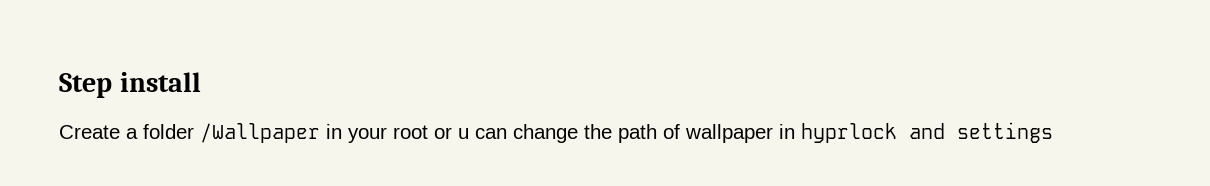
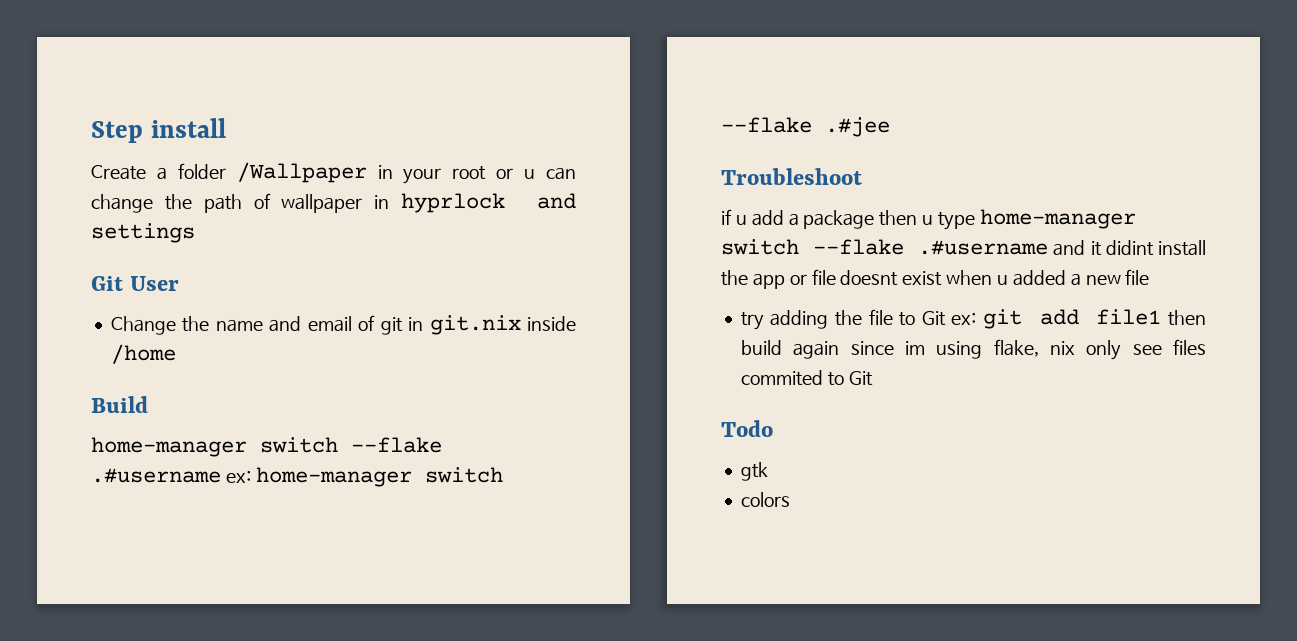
+ Git User
+ Change the name and email of git in git.nix inside /home
+ Build
+ home-manager switch --flake .#username ex: home-manager switch --flake .#jee
+ Troubleshoot
+ if u add a package then u type home-manager switch --flake .#username and it didint install the app or file doesnt exist when u added a new file
+ try adding the file to Git ex: git add file1 then build again since im using flake, nix only see files commited to Git
+ Todo
+ gtk
+ colors

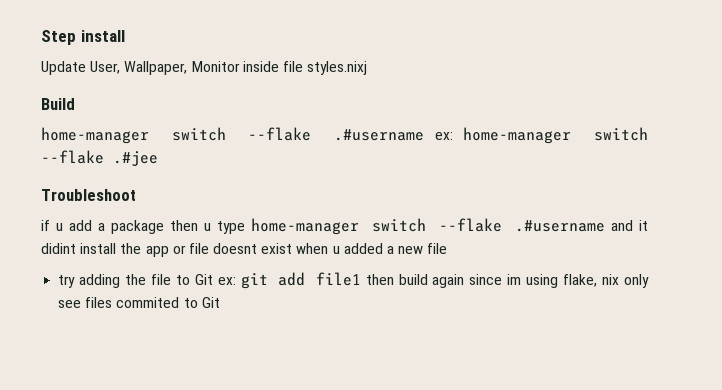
- Create a folder /Wallpaper in your root or u can change the path of wallpaper in hyprlock and settings
- Git User
- Change the name and email of git in git.nix inside /home
+ Update User, Wallpaper, Monitor inside file styles.nixj
- Todo
- gtk
- colors

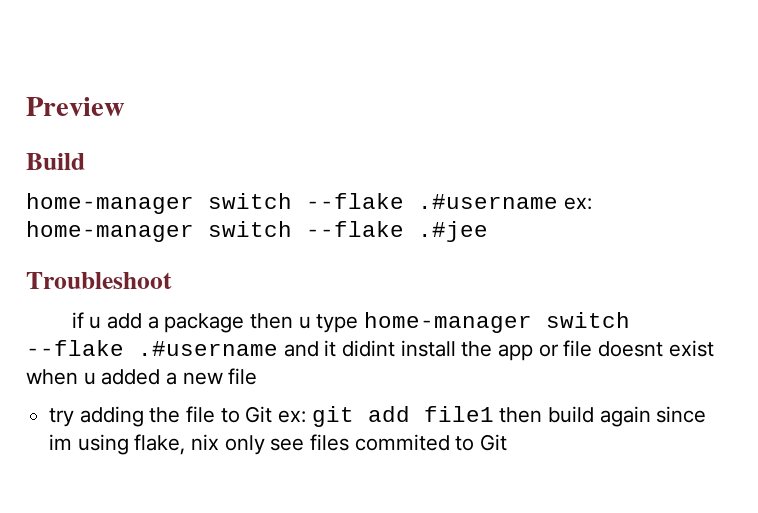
- Step install
- Update User, Wallpaper, Monitor inside file styles.nixj
+ Preview

